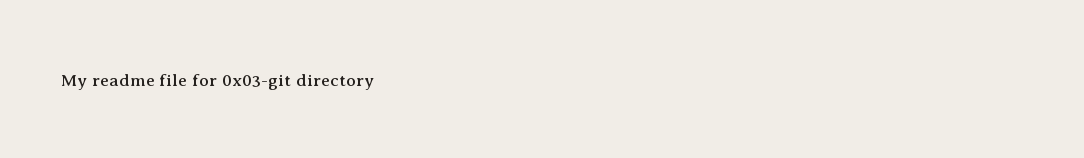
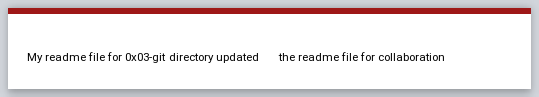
- My readme file for 0x03-git directory
+ My readme file for 0x03-git directory updated the readme file for collaboration

